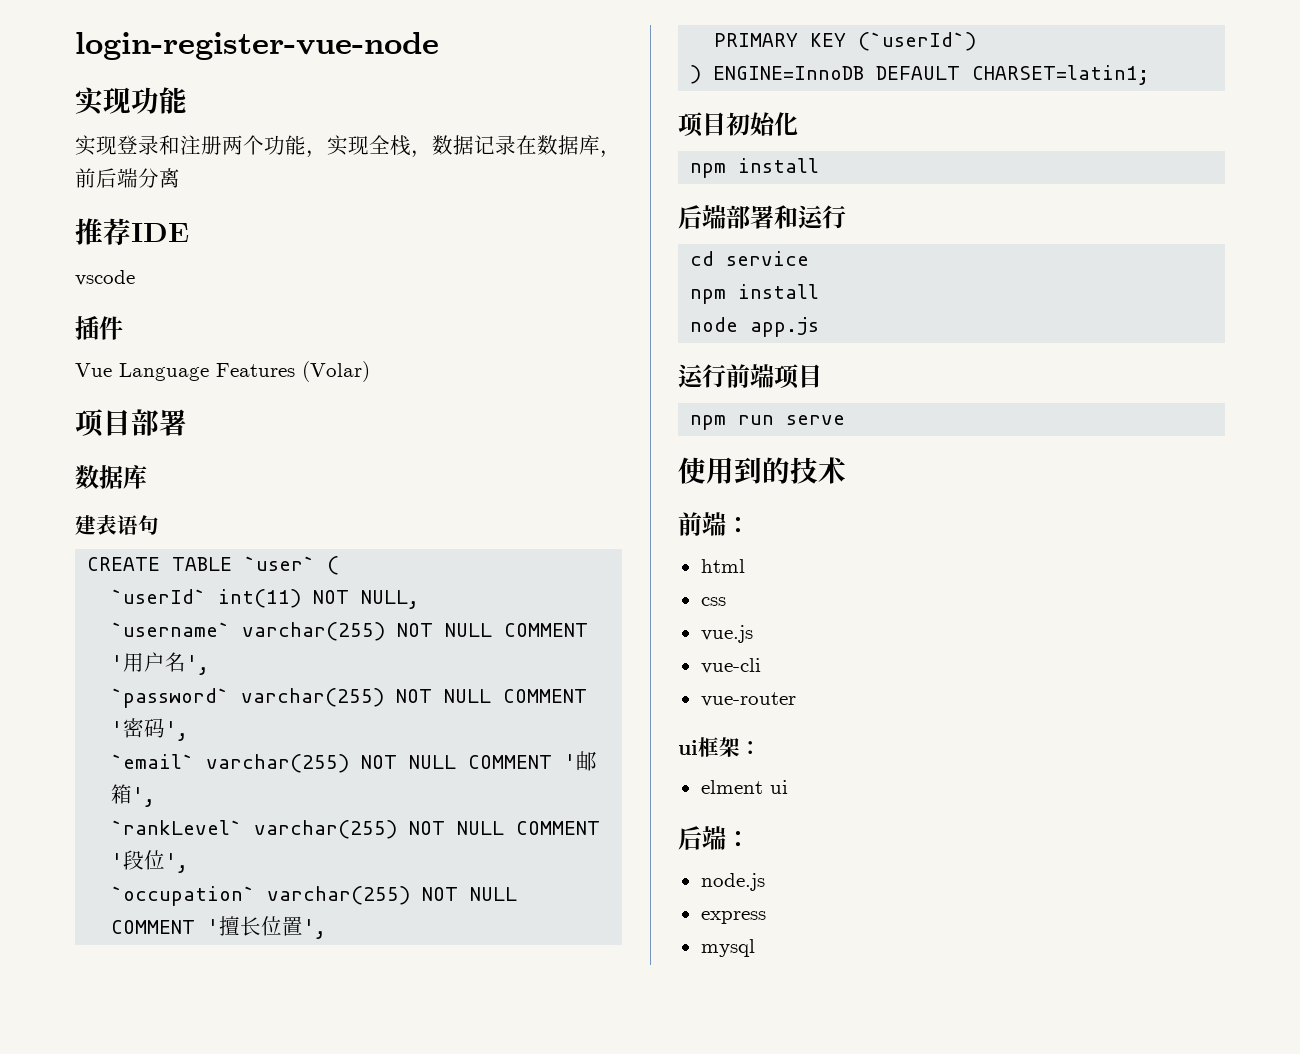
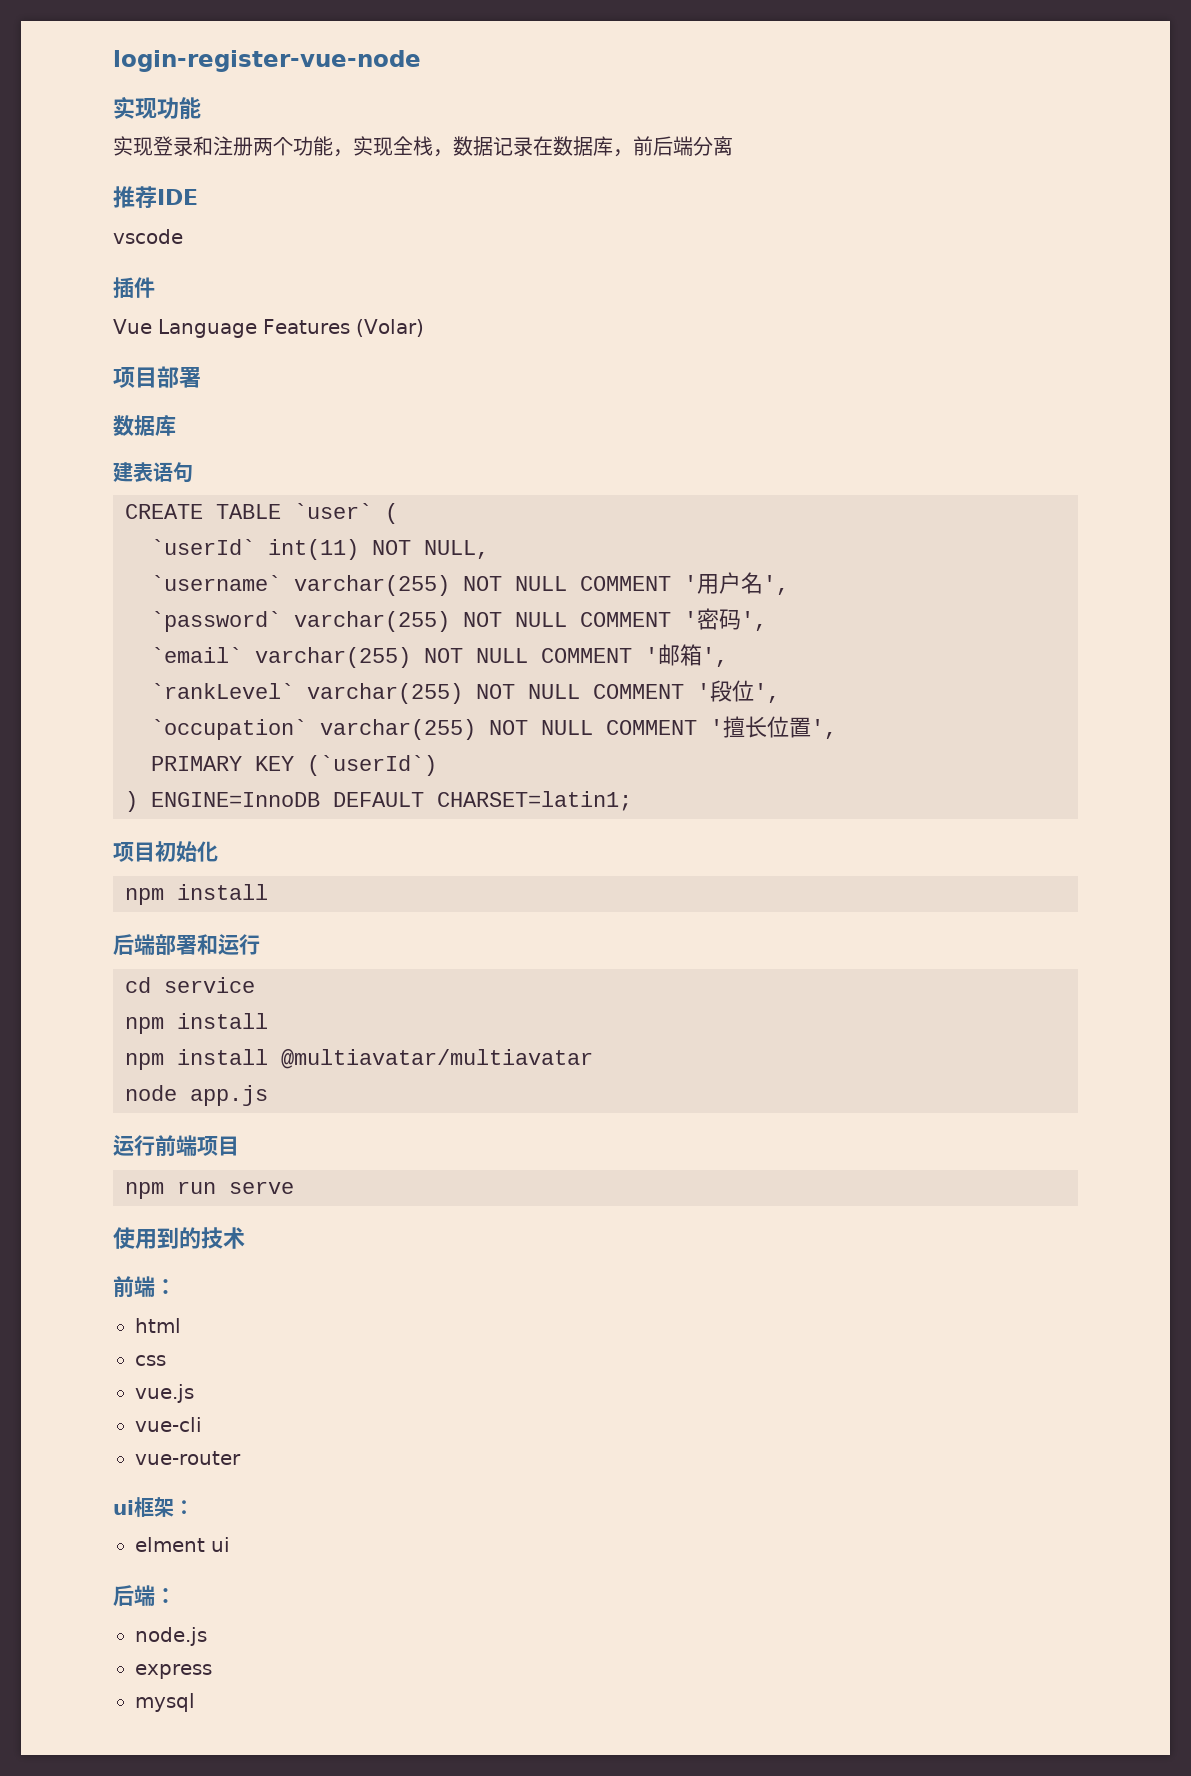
+ npm install @multiavatar/multiavatar

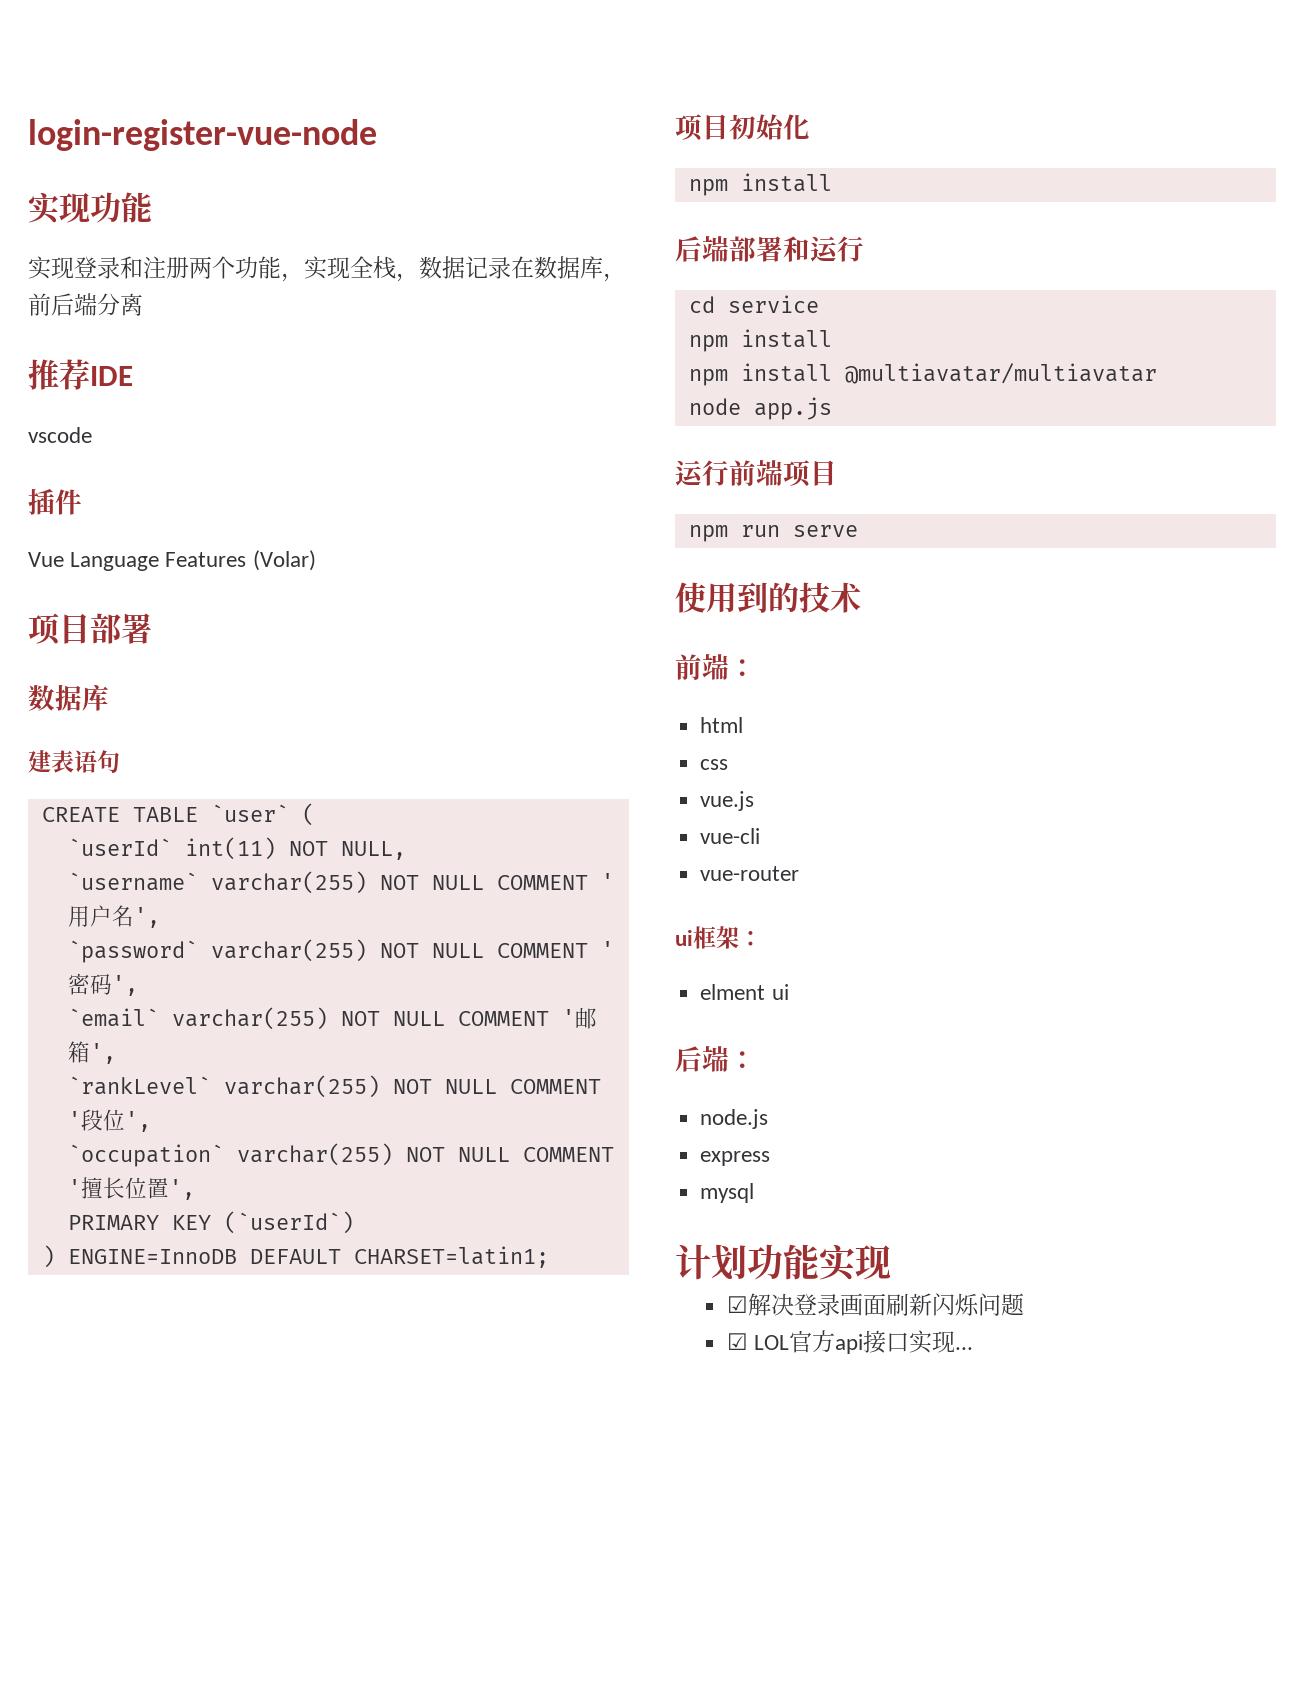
+ 计划功能实现
+ ☑解决登录画面刷新闪烁问题
+ ☑ LOL官方api接口实现...

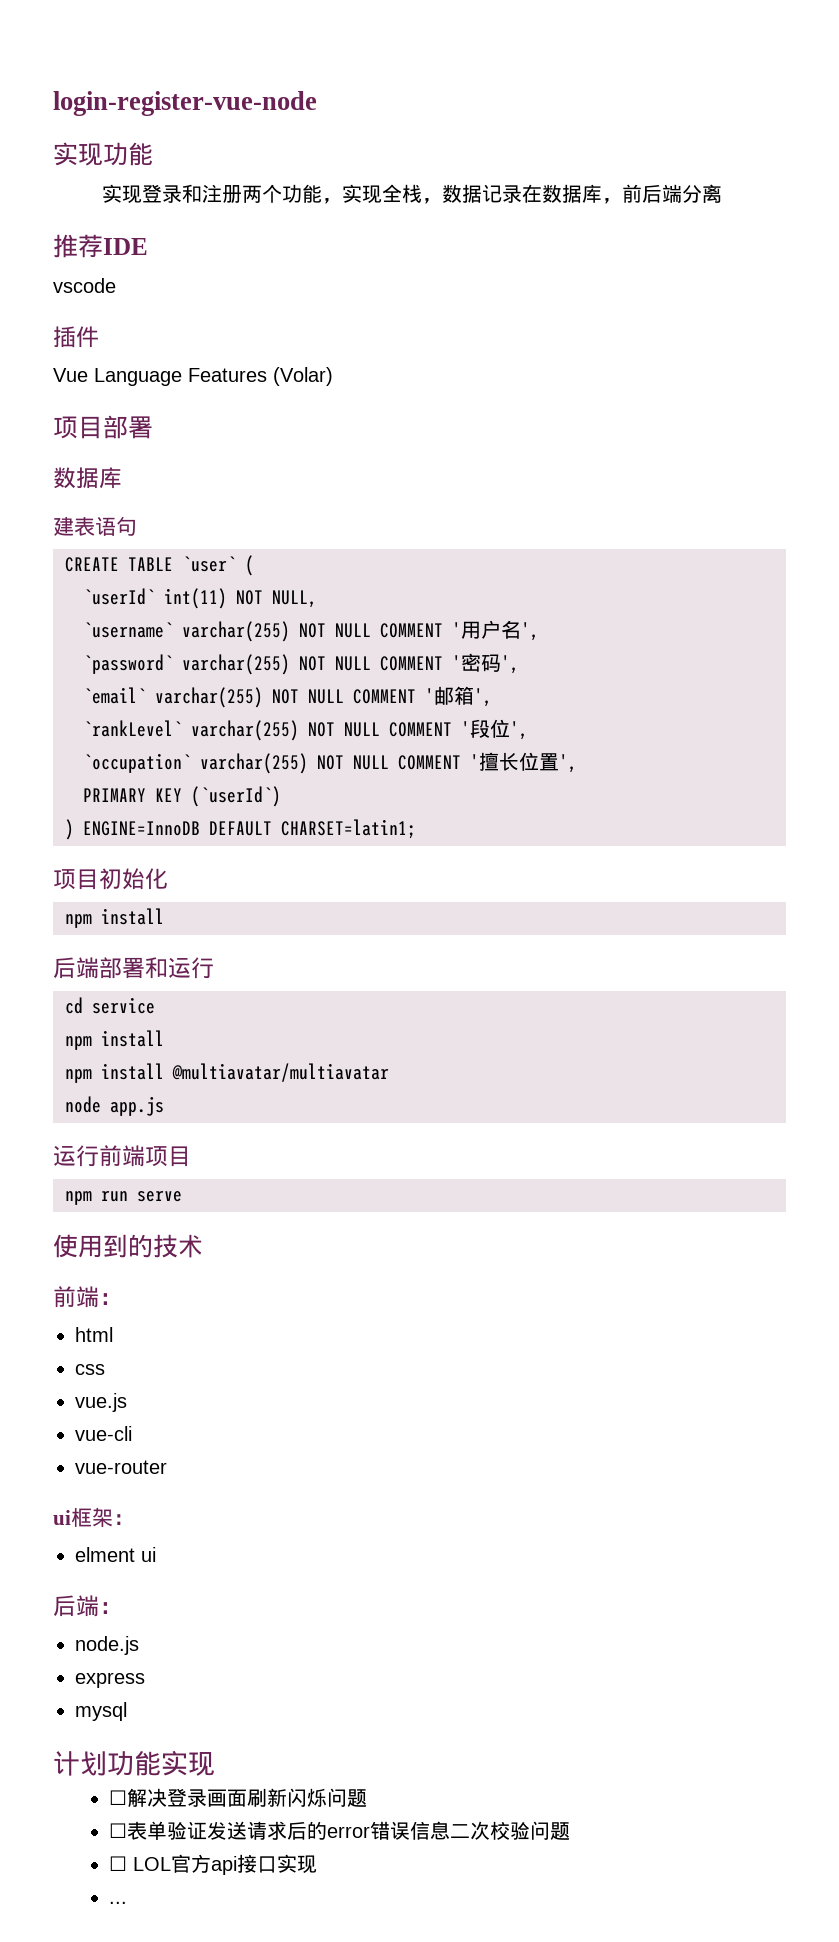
- ☑解决登录画面刷新闪烁问题
+ ☐解决登录画面刷新闪烁问题
- ☑ LOL官方api接口实现...
+ ☐表单验证发送请求后的error错误信息二次校验问题
+ ☐ LOL官方api接口实现
+ ...

